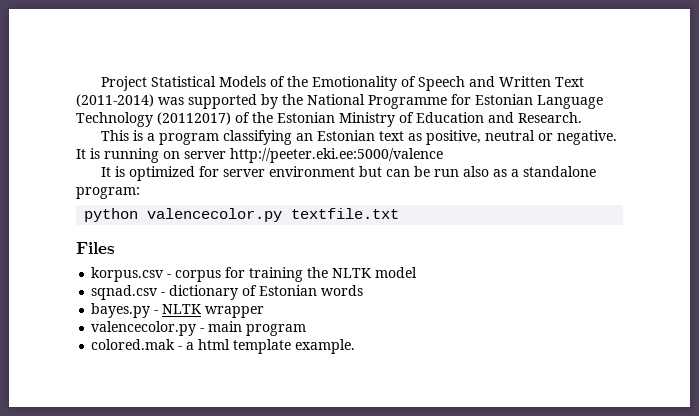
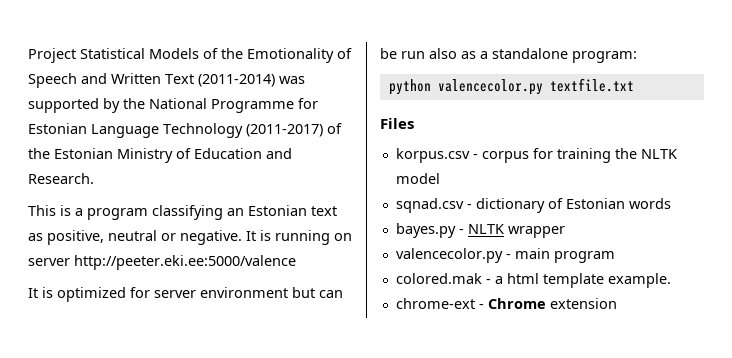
- Project Statistical Models of the Emotionality of Speech and Written Text (2011-2014) was supported by the National Programme for Estonian Language Technology (20112017) of the Estonian Ministry of Education and Research.
+ Project Statistical Models of the Emotionality of Speech and Written Text (2011-2014) was supported by the National Programme for Estonian Language Technology (2011-2017) of the Estonian Ministry of Education and Research.
+ chrome-ext - Chrome extension

